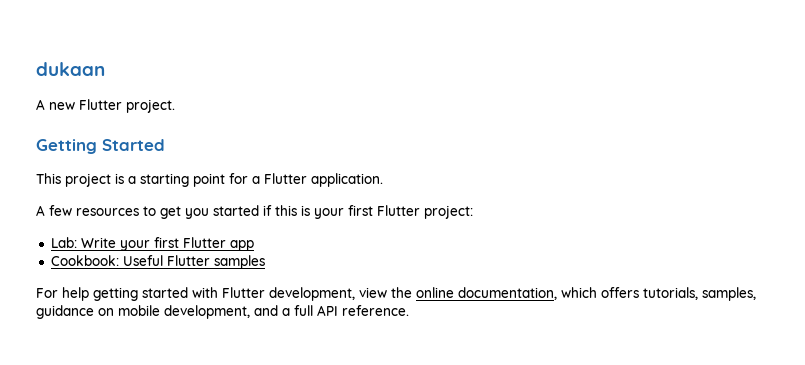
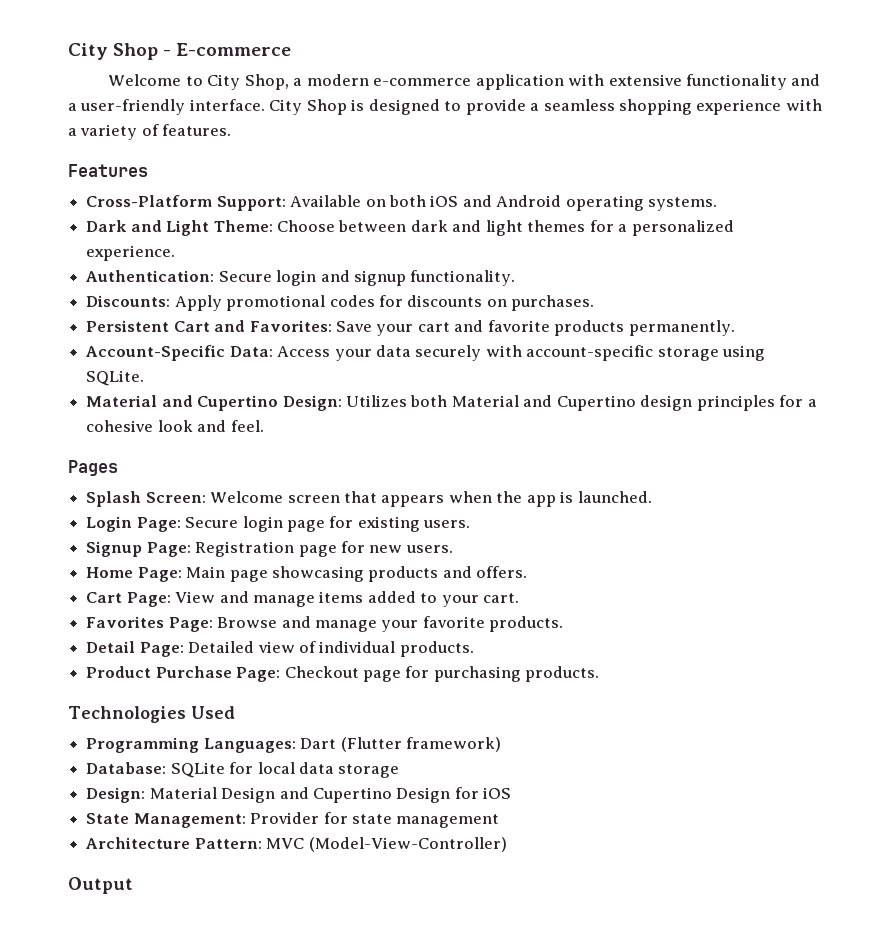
- dukaan
- A new Flutter project.
- Getting Started
- This project is a starting point for a Flutter application.
- A few resources to get you started if this is your first Flutter project:
- Lab: Write your first Flutter app
- Cookbook: Useful Flutter samples
- For help getting started with Flutter development, view the online documentation, which offers tutorials, samples, guidance on mobile development, and a full API reference.
+ City Shop - E-commerce
+ Welcome to City Shop, a modern e-commerce application with extensive functionality and a user-friendly interface. City Shop is designed to provide a seamless shopping experience with a variety of features.
+ Features
+ Cross-Platform Support: Available on both iOS and Android operating systems.
+ Dark and Light Theme: Choose between dark and light themes for a personalized experience.
+ Authentication: Secure login and signup functionality.
+ Discounts: Apply promotional codes for discounts on purchases.
+ Persistent Cart and Favorites: Save your cart and favorite products permanently.
+ Account-Specific Data: Access your data securely with account-specific storage using SQLite.
+ Material and Cupertino Design: Utilizes both Material and Cupertino design principles for a cohesive look and feel.
+ Pages
+ Splash Screen: Welcome screen that appears when the app is launched.
+ Login Page: Secure login page for existing users.
+ Signup Page: Registration page for new users.
+ Home Page: Main page showcasing products and offers.
+ Cart Page: View and manage items added to your cart.
+ Favorites Page: Browse and manage your favorite products.
+ Detail Page: Detailed view of individual products.
+ Product Purchase Page: Checkout page for purchasing products.
+ Technologies Used
+ Programming Languages: Dart (Flutter framework)
+ Database: SQLite for local data storage
+ Design: Material Design and Cupertino Design for iOS
+ State Management: Provider for state management
+ Architecture Pattern: MVC (Model-View-Controller)
+ Output

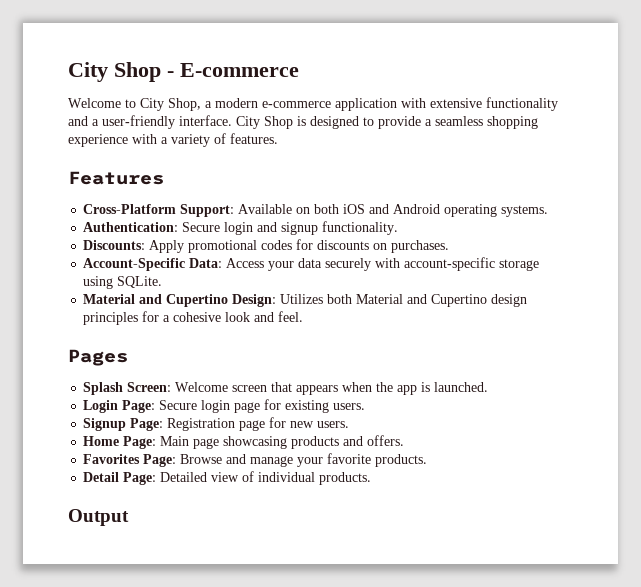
- Dark and Light Theme: Choose between dark and light themes for a personalized experience.
- Persistent Cart and Favorites: Save your cart and favorite products permanently.
- Cart Page: View and manage items added to your cart.
- Product Purchase Page: Checkout page for purchasing products.
- Technologies Used
- Programming Languages: Dart (Flutter framework)
- Database: SQLite for local data storage
- Design: Material Design and Cupertino Design for iOS
- State Management: Provider for state management
- Architecture Pattern: MVC (Model-View-Controller)

